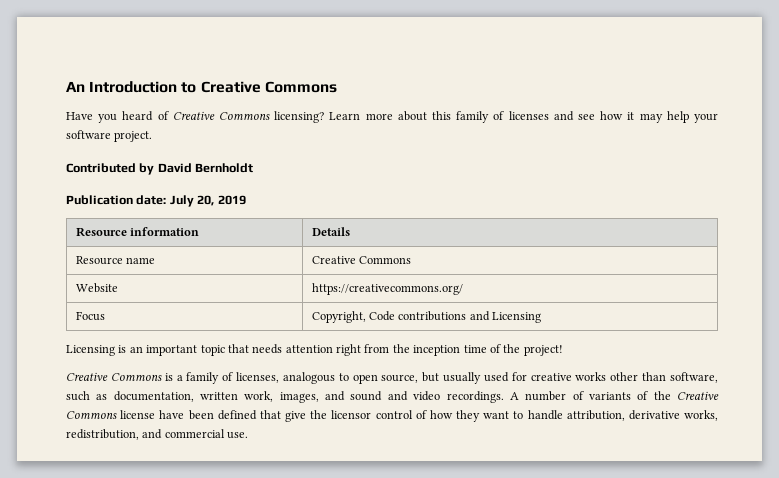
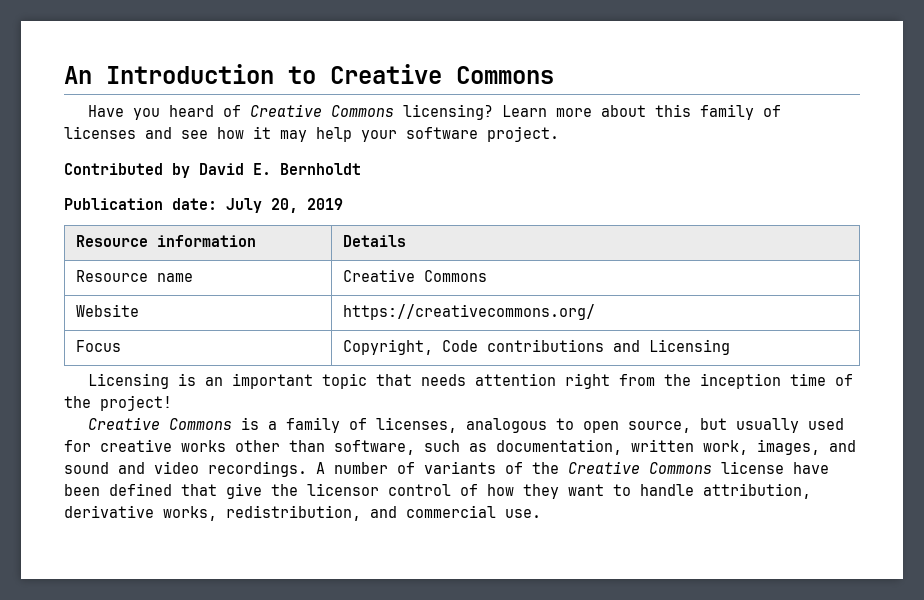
- Contributed by David Bernholdt
+ Contributed by David E. Bernholdt

